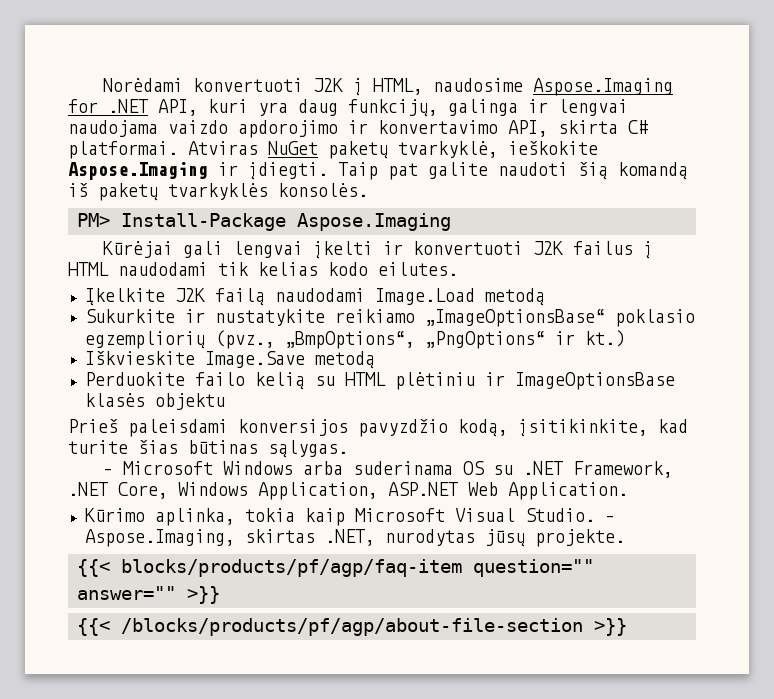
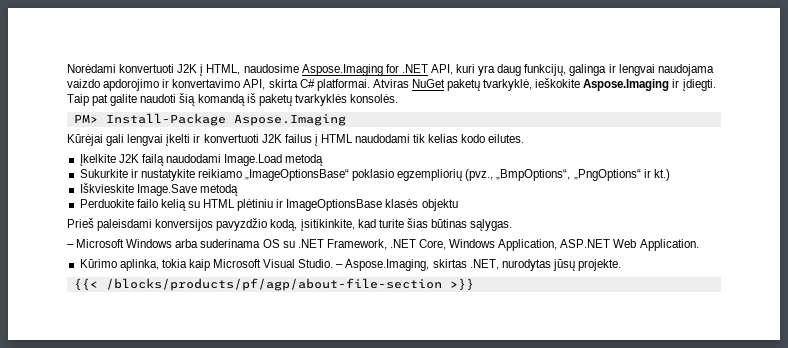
- {{< blocks/products/pf/agp/faq-item question="" answer="" >}}

